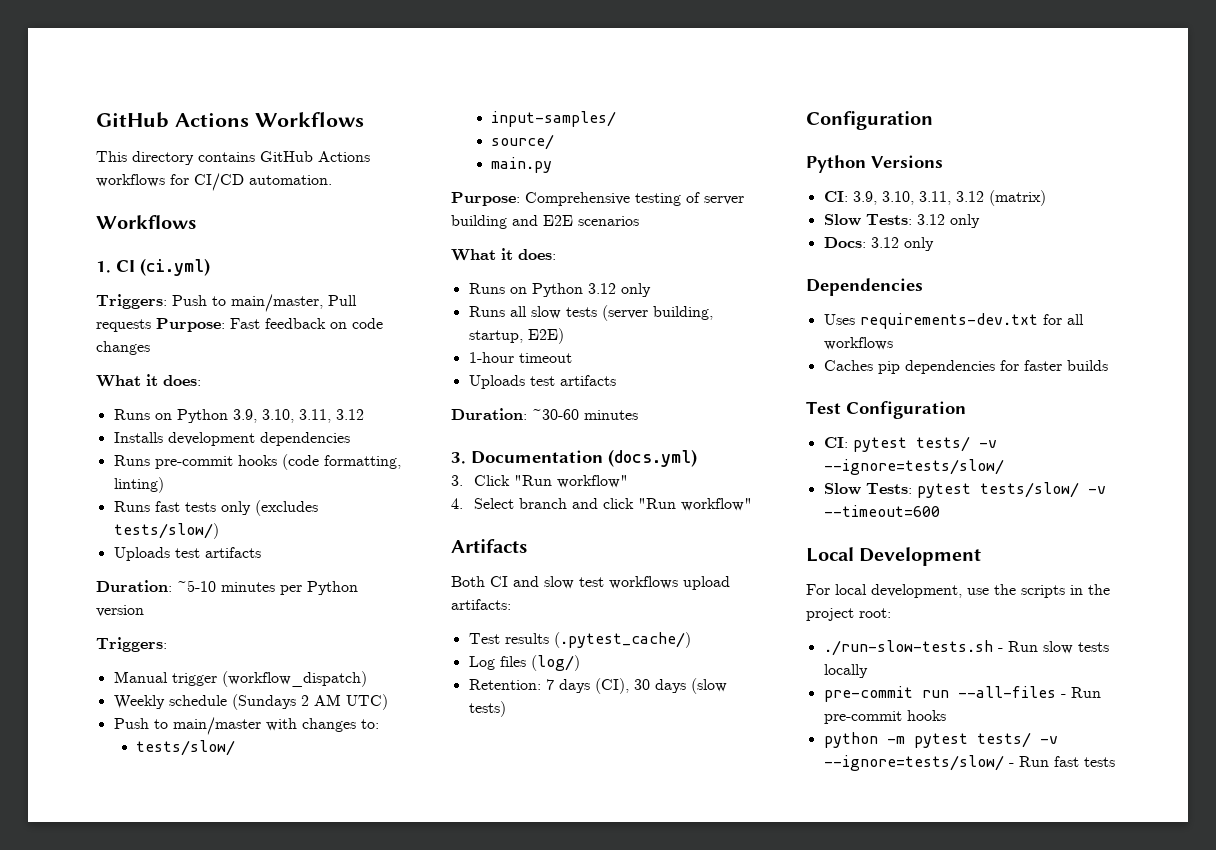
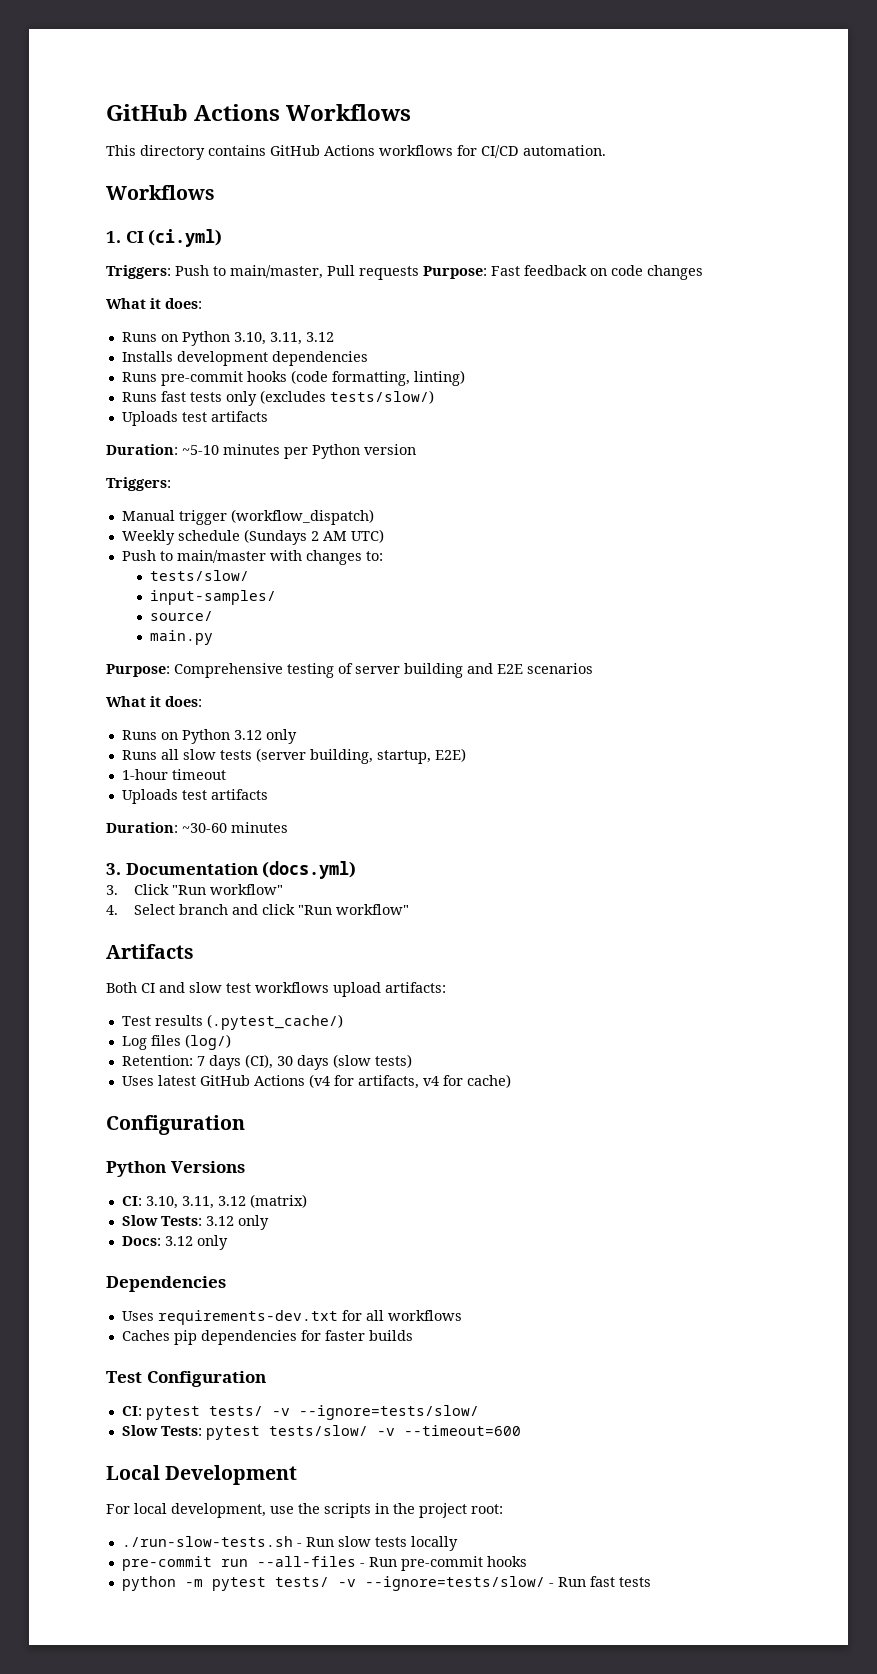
- Runs on Python 3.9, 3.10, 3.11, 3.12
+ Runs on Python 3.10, 3.11, 3.12
+ Uses latest GitHub Actions (v4 for artifacts, v4 for cache)
- CI: 3.9, 3.10, 3.11, 3.12 (matrix)
+ CI: 3.10, 3.11, 3.12 (matrix)

